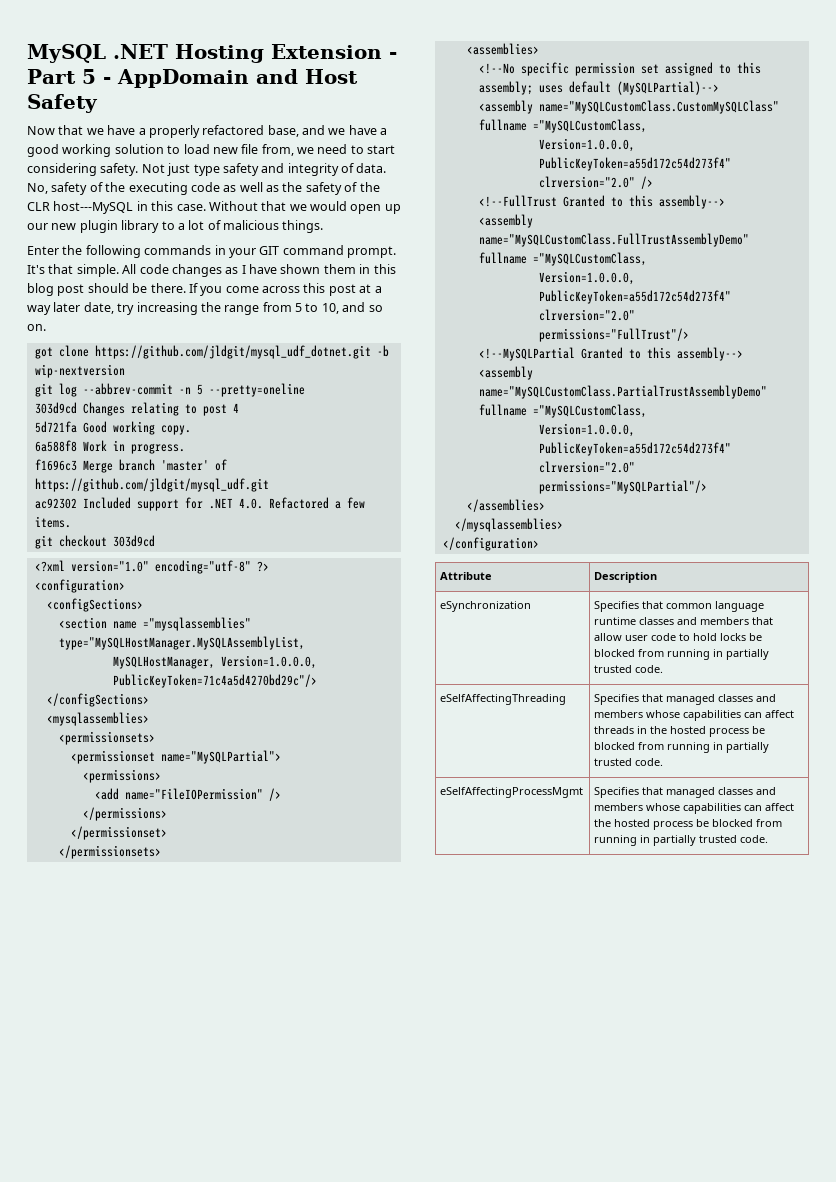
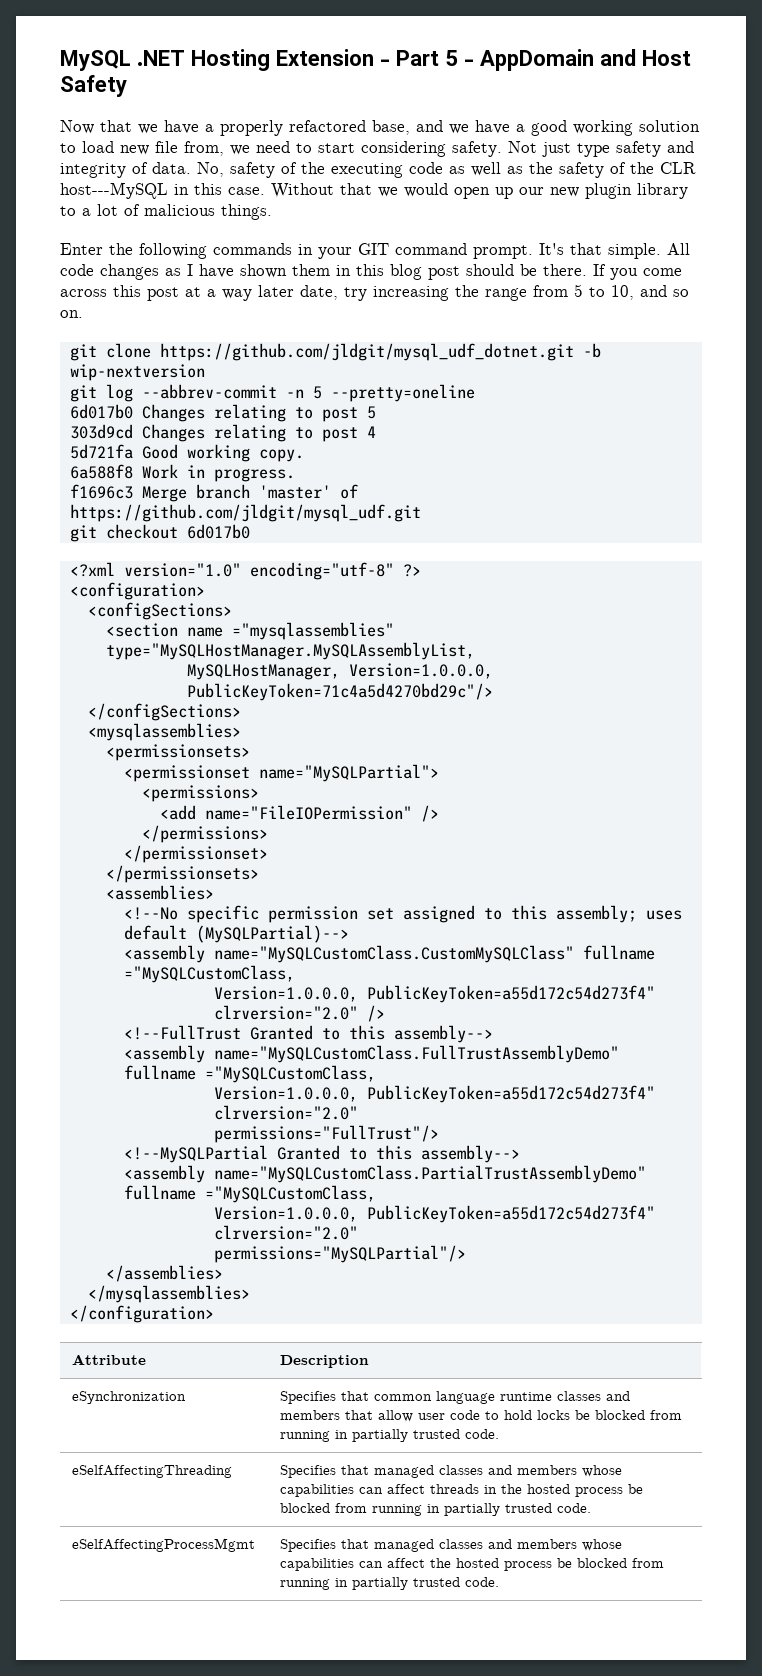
- got clone https://github.com/jldgit/mysql_udf_dotnet.git -b wip-nextversion
+ git clone https://github.com/jldgit/mysql_udf_dotnet.git -b wip-nextversion
+ 6d017b0 Changes relating to post 5
- ac92302 Included support for .NET 4.0. Refactored a few items.
- git checkout 303d9cd
+ git checkout 6d017b0

